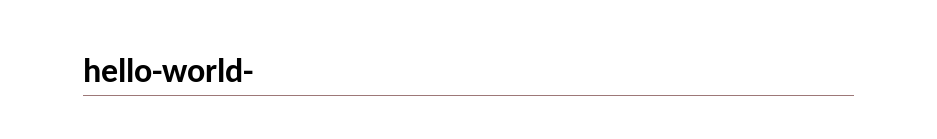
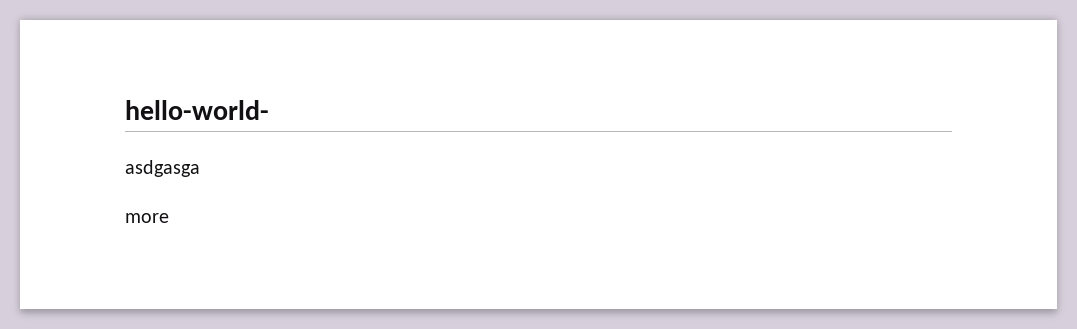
+ asdgasga
+ more

